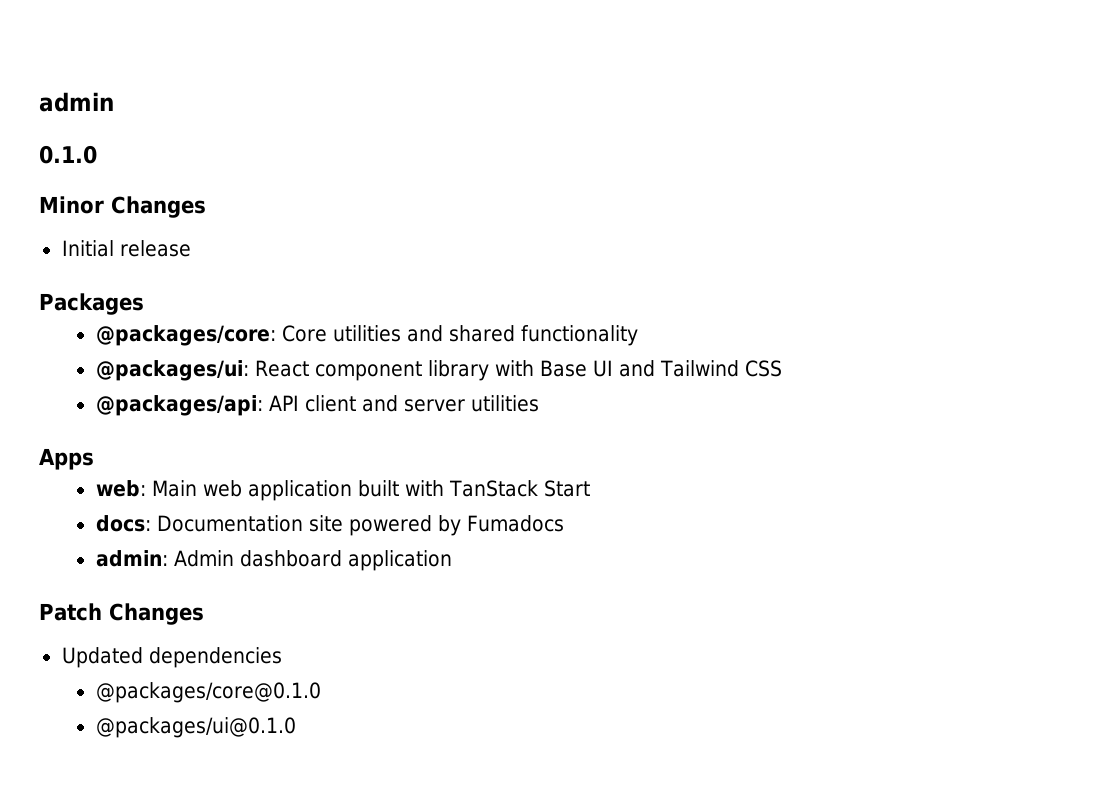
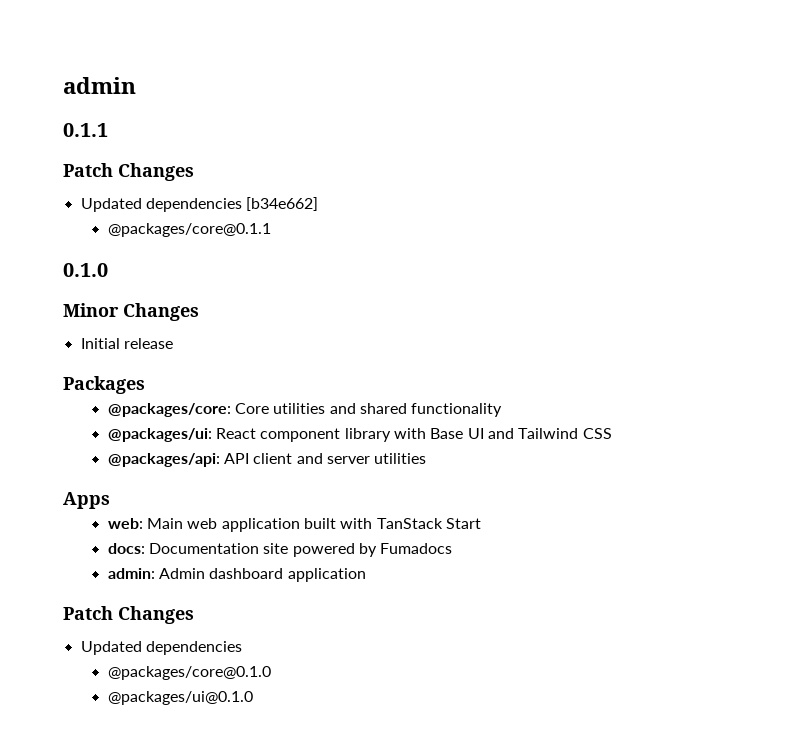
+ 0.1.1
+ Patch Changes
+ Updated dependencies [b34e662]
+ @packages/core@0.1.1

